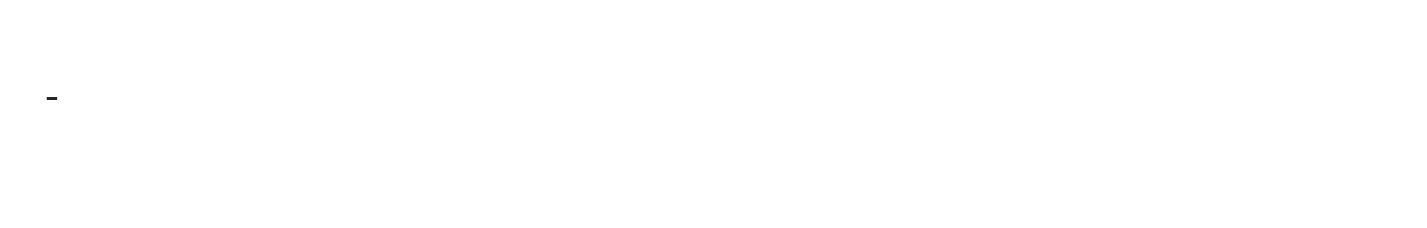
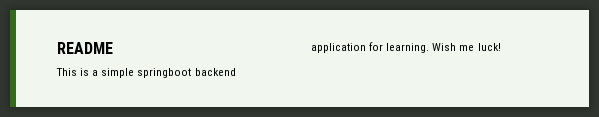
- -
+ README
+ This is a simple springboot backend application for learning. Wish me luck!

